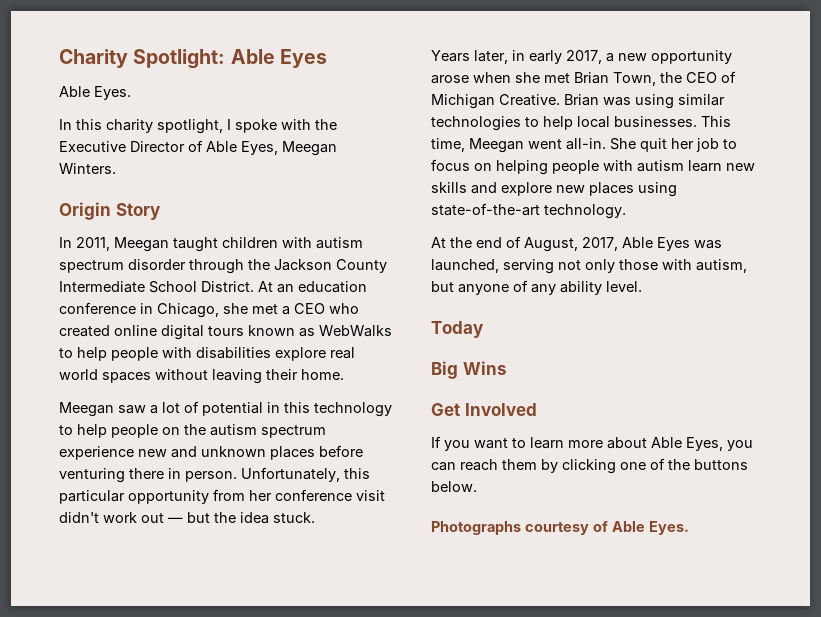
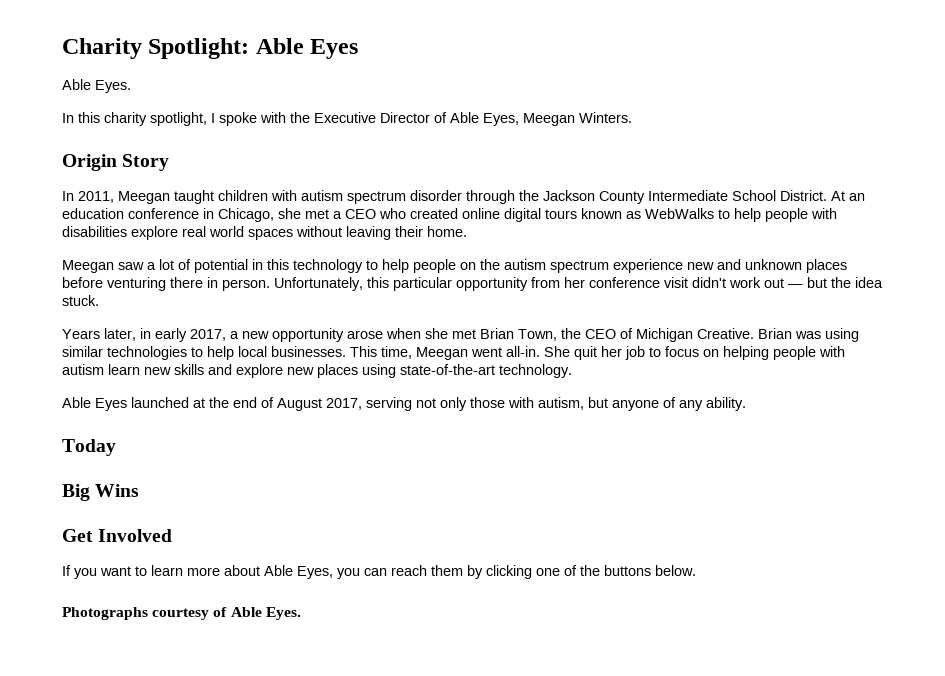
- At the end of August, 2017, Able Eyes was launched, serving not only those with autism, but anyone of any ability level.
+ Able Eyes launched at the end of August 2017, serving not only those with autism, but anyone of any ability.

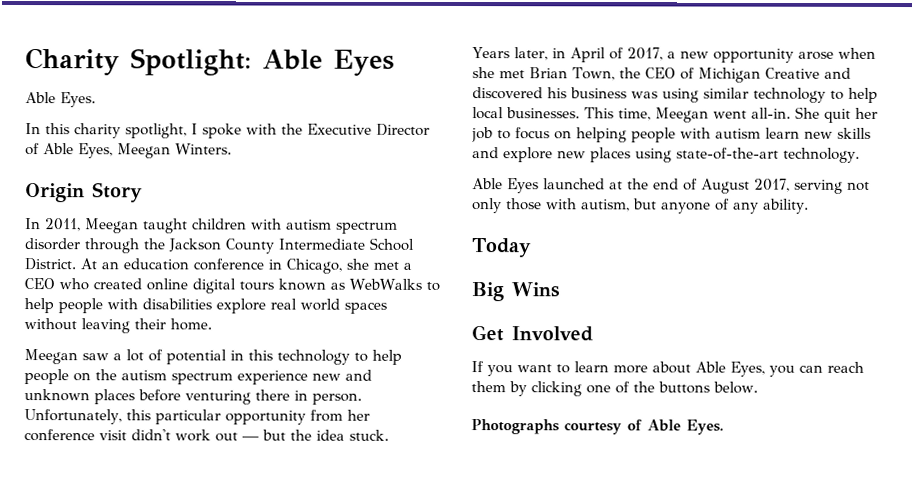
- Years later, in early 2017, a new opportunity arose when she met Brian Town, the CEO of Michigan Creative. Brian was using similar technologies to help local businesses.
+ Years later, in April of 2017, a new opportunity arose when she met Brian Town, the CEO of Michigan Creative and discovered his business was using similar technology to help local businesses.

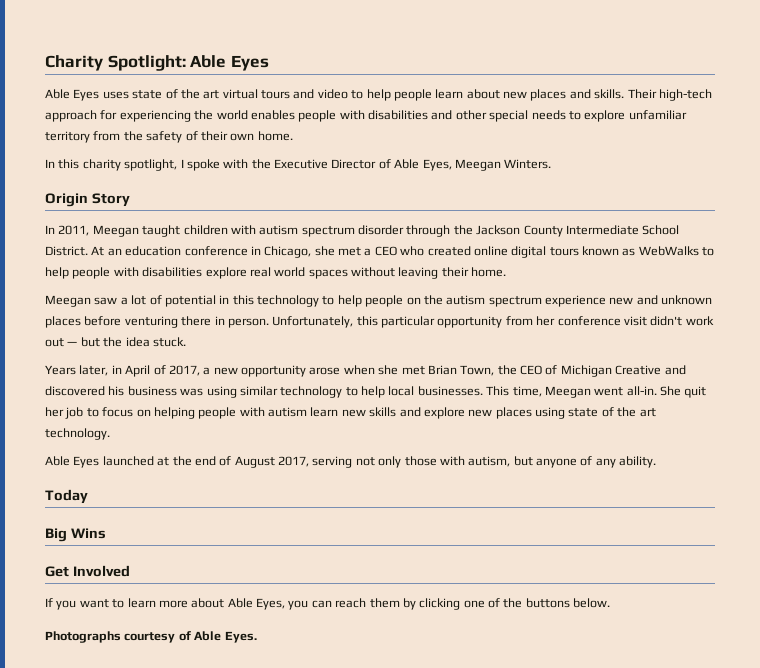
  Charity Spotlight: Able Eyes
- Able Eyes.
+ Able Eyes uses state of the art virtual tours and video to help people learn about new places and skills. Their high-tech approach for experiencing the world enables people with disabilities and other special needs to explore unfamiliar territory from the safety of their own home.
- She quit her job to focus on helping people with autism learn new skills and explore new places using state-of-the-art technology.
+ She quit her job to focus on helping people with autism learn new skills and explore new places using state of the art technology.

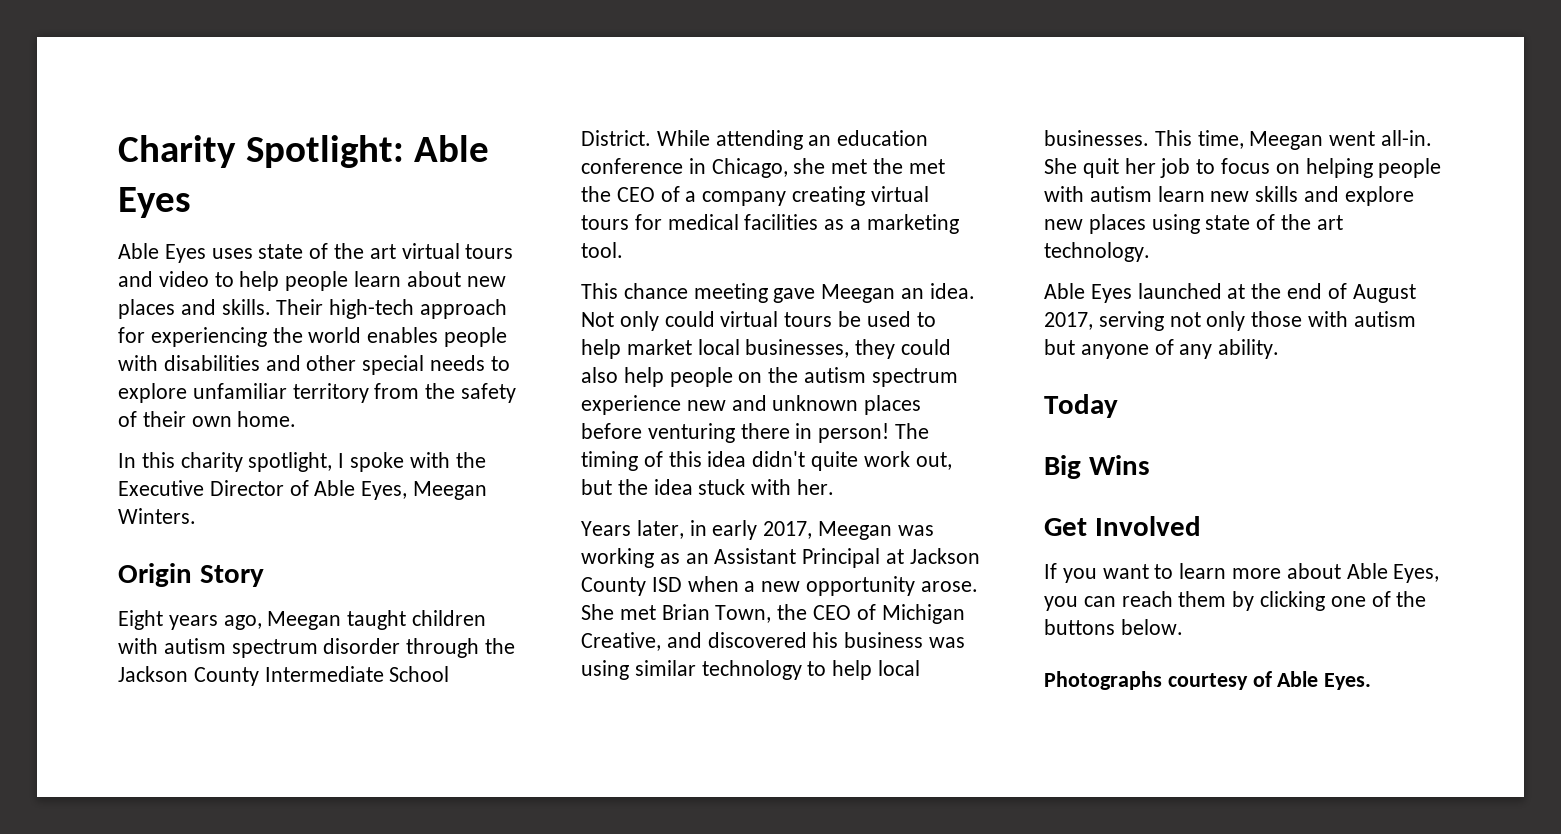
- In 2011, Meegan taught children with autism spectrum disorder through the Jackson County Intermediate School District.
+ Eight years ago, Meegan taught children with autism spectrum disorder through the Jackson County Intermediate School District.
- At an education conference in Chicago, she met a CEO who created online digital tours known as WebWalks to help people with disabilities explore real world spaces without leaving their home.
- Meegan saw a lot of potential in this technology to help people on the autism spectrum experience new and unknown places before venturing there in person. Unfortunately, this particular opportunity from her conference visit didn't work out — but the idea stuck.
- Years later, in April of 2017, a new opportunity arose when she met Brian Town, the CEO of Michigan Creative and discovered his business was using similar technology to help local businesses.
+ While attending an education conference in Chicago, she met the met the CEO of a company creating virtual tours for medical facilities as a marketing tool.
+ This chance meeting gave Meegan an idea. Not only could virtual tours be used to help market local businesses, they could also help people on the autism spectrum experience new and unknown places before venturing there in person! The timing of this idea didn't quite work out, but the idea stuck with her.
+ Years later, in early 2017, Meegan was working as an Assistant Principal at Jackson County ISD when a new opportunity arose. She met Brian Town, the CEO of Michigan Creative, and discovered his business was using similar technology to help local businesses.
- Able Eyes launched at the end of August 2017, serving not only those with autism, but anyone of any ability.
+ Able Eyes launched at the end of August 2017, serving not only those with autism but anyone of any ability.

